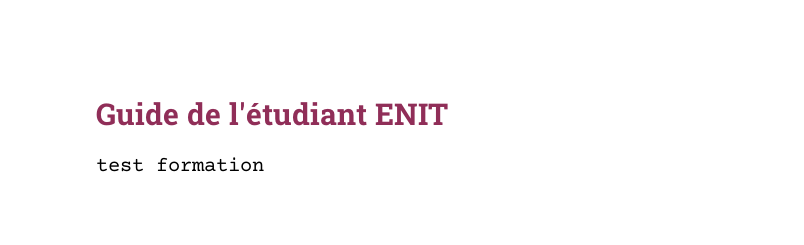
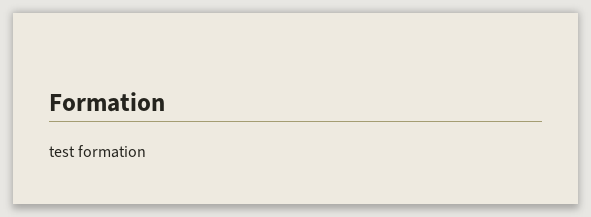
- Guide de l'étudiant ENIT
+ Formation

